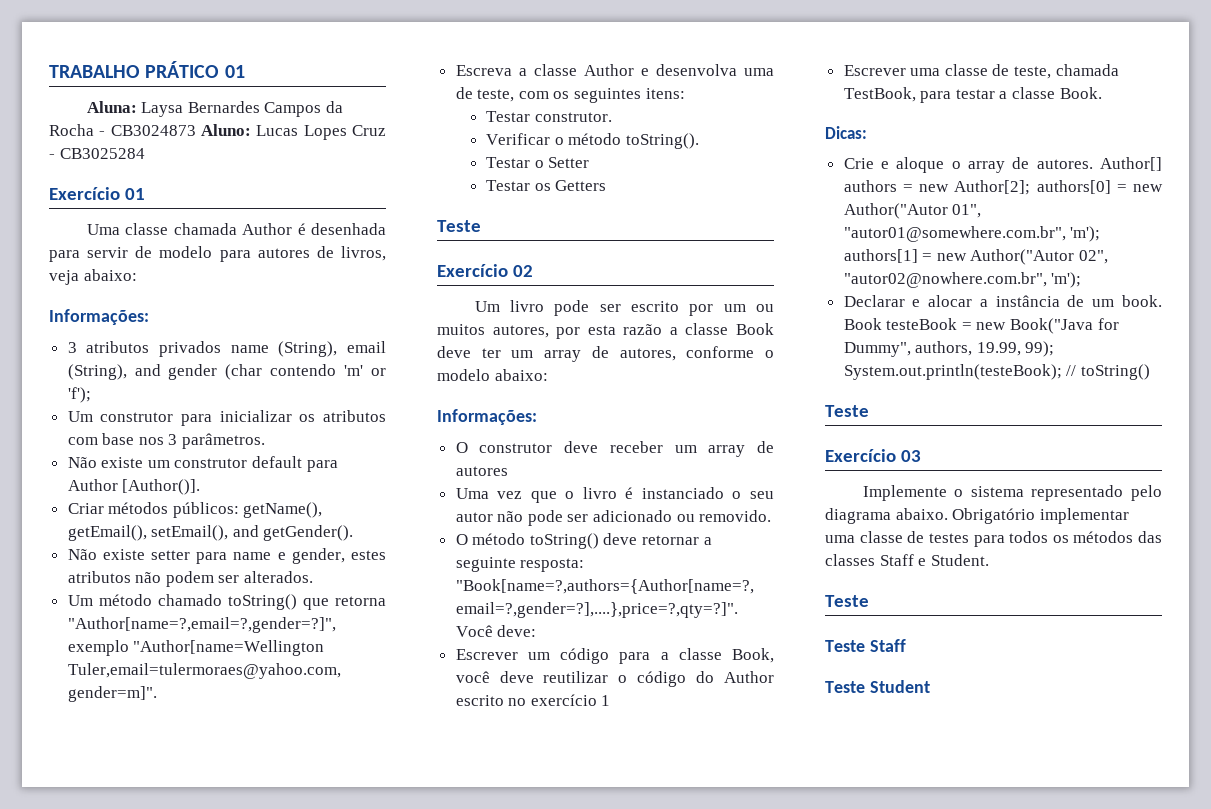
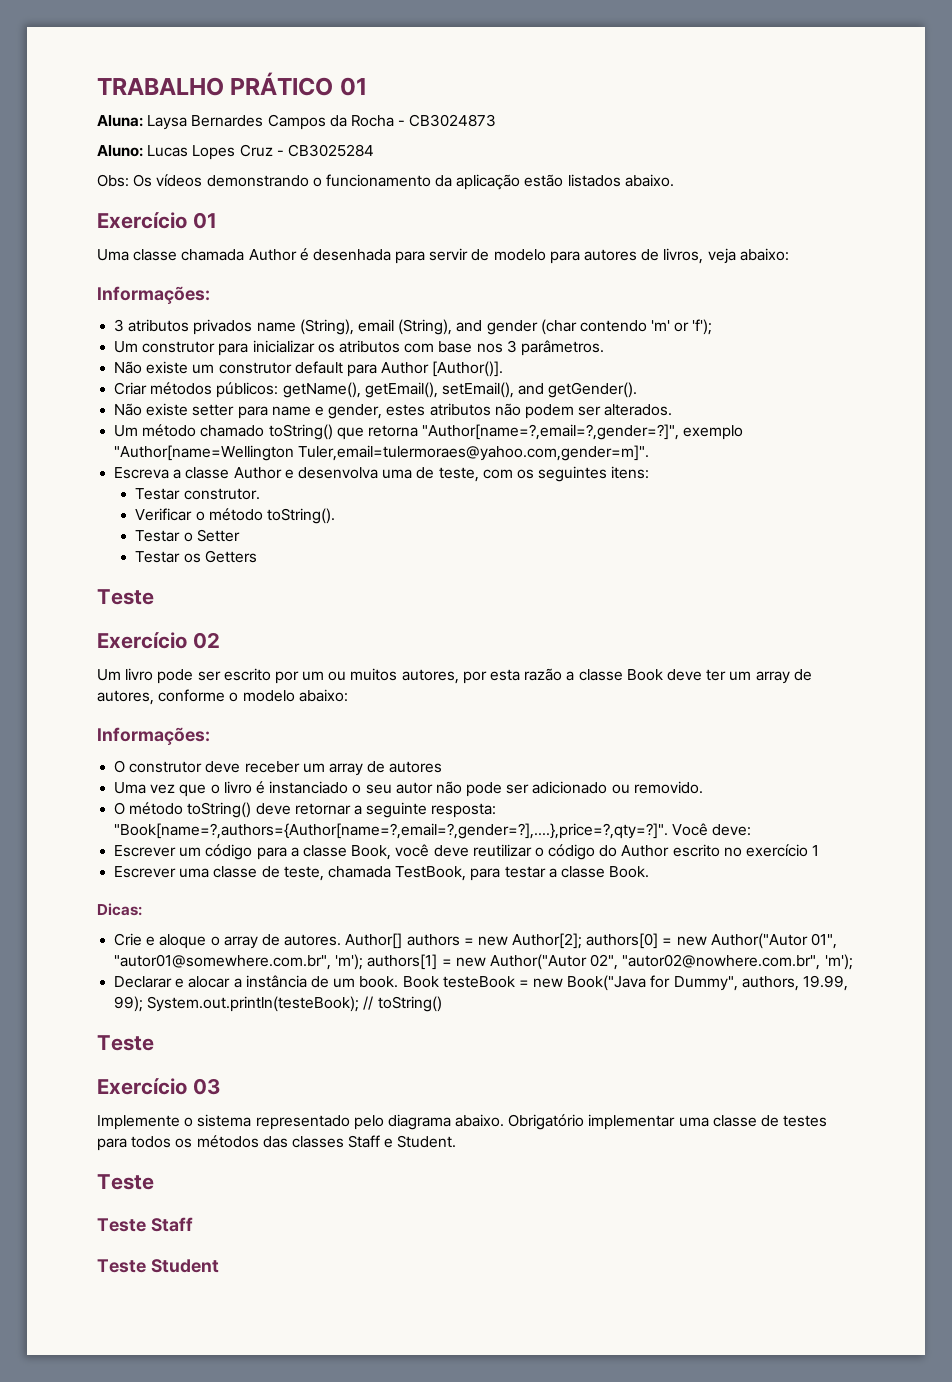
- Aluna: Laysa Bernardes Campos da Rocha - CB3024873 Aluno: Lucas Lopes Cruz - CB3025284
+ Aluna: Laysa Bernardes Campos da Rocha - CB3024873
+ Aluno: Lucas Lopes Cruz - CB3025284
+ Obs: Os vídeos demonstrando o funcionamento da aplicação estão listados abaixo.

